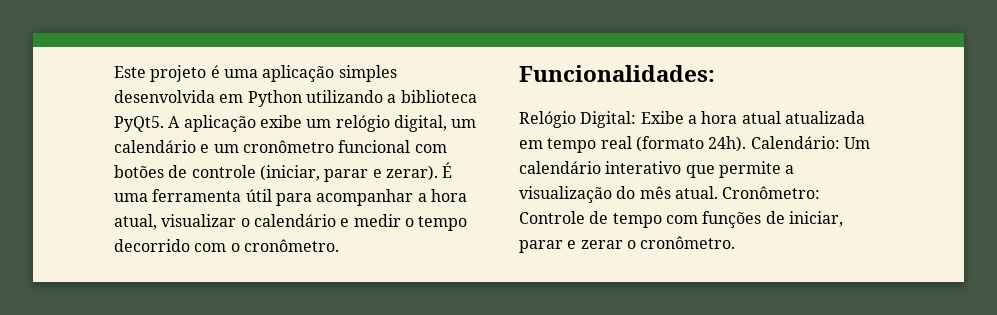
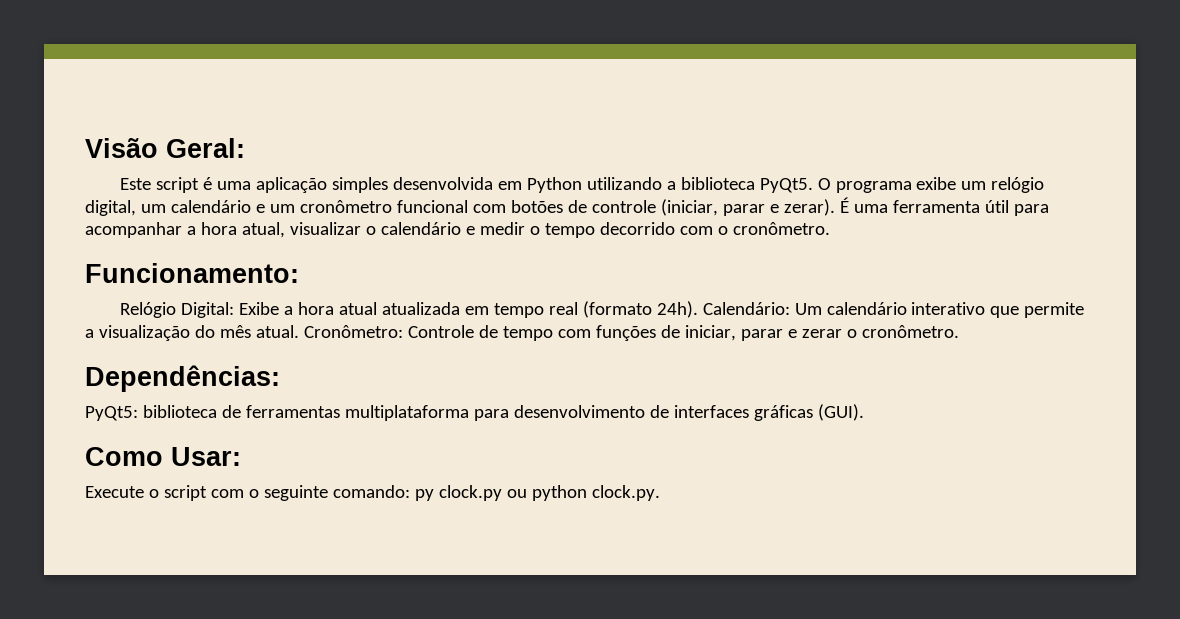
- Este projeto é uma aplicação simples desenvolvida em Python utilizando a biblioteca PyQt5.
+ Visão Geral:
+ Este script é uma aplicação simples desenvolvida em Python utilizando a biblioteca PyQt5.
- A aplicação exibe um relógio digital, um calendário e um cronômetro funcional com botões de controle (iniciar, parar e zerar).
+ O programa exibe um relógio digital, um calendário e um cronômetro funcional com botões de controle (iniciar, parar e zerar).
- Funcionalidades:
+ Funcionamento:
+ Dependências:
+ PyQt5: biblioteca de ferramentas multiplataforma para desenvolvimento de interfaces gráficas (GUI).
+ Como Usar:
+ Execute o script com o seguinte comando: py clock.py ou python clock.py.

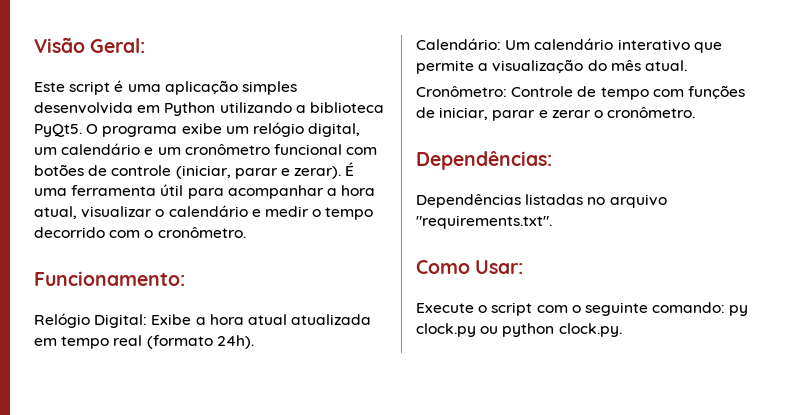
- Relógio Digital: Exibe a hora atual atualizada em tempo real (formato 24h). Calendário: Um calendário interativo que permite a visualização do mês atual. Cronômetro: Controle de tempo com funções de iniciar, parar e zerar o cronômetro.
+ Relógio Digital: Exibe a hora atual atualizada em tempo real (formato 24h).
+ Calendário: Um calendário interativo que permite a visualização do mês atual.
+ Cronômetro: Controle de tempo com funções de iniciar, parar e zerar o cronômetro.
- PyQt5: biblioteca de ferramentas multiplataforma para desenvolvimento de interfaces gráficas (GUI).
+ Dependências listadas no arquivo "requirements.txt".

